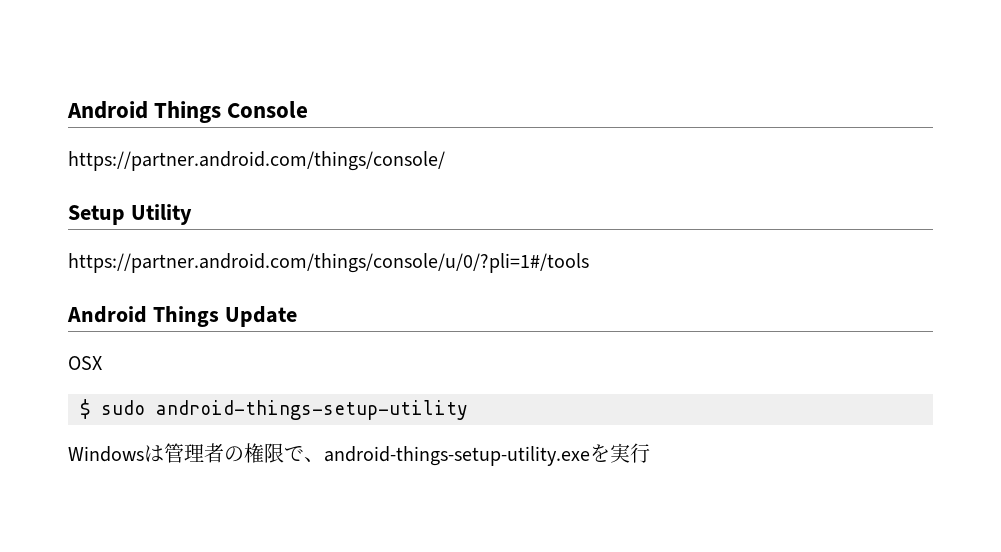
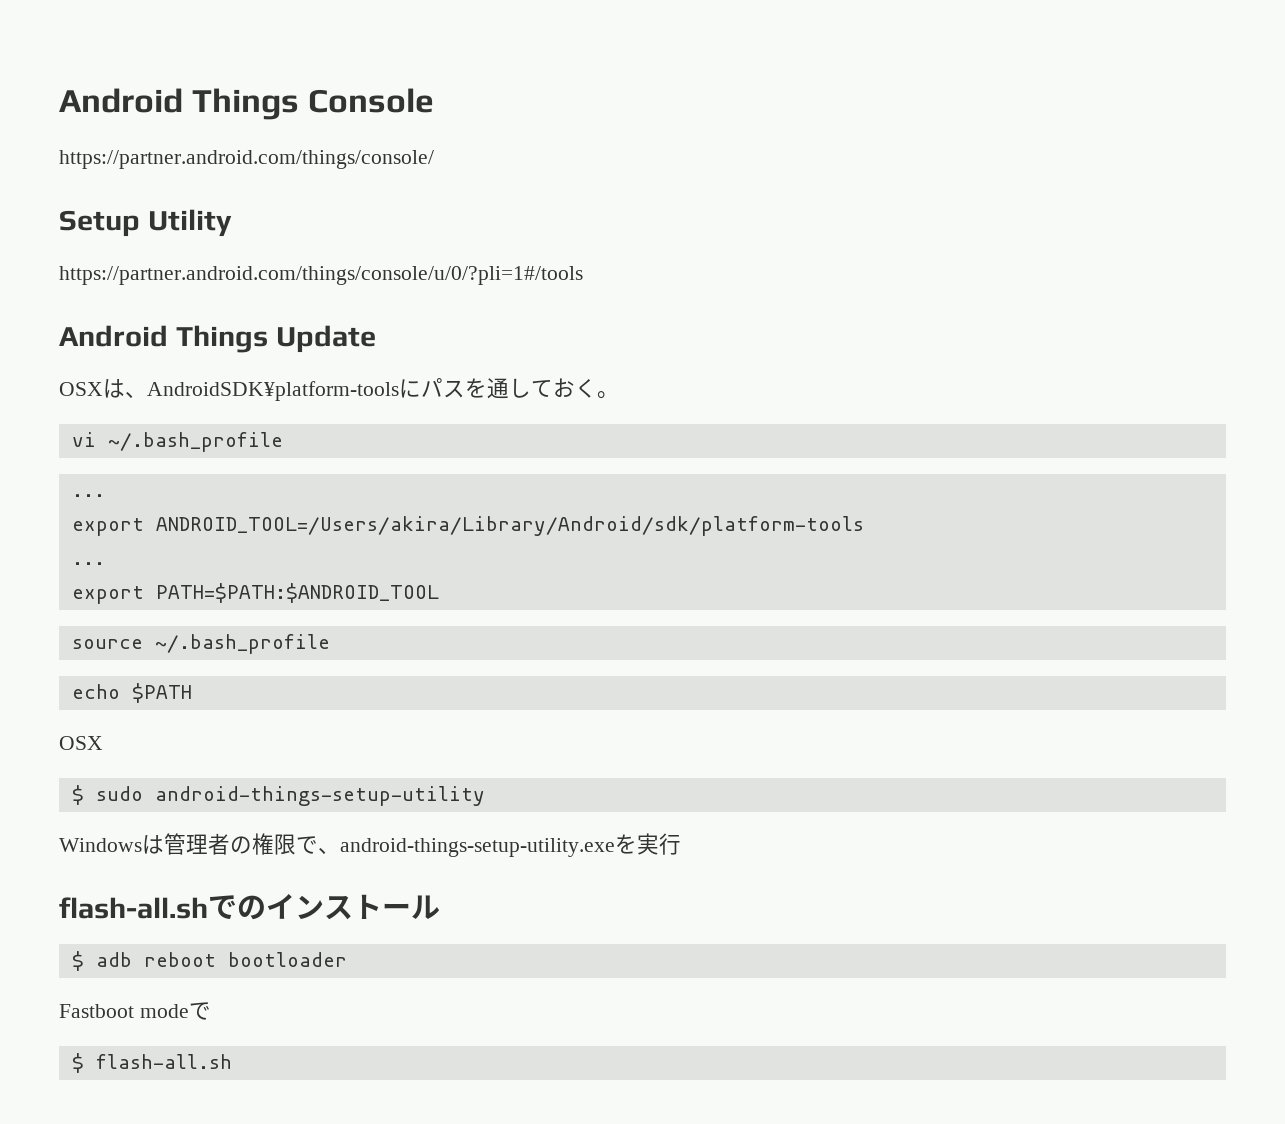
+ OSXは、AndroidSDK¥platform-toolsにパスを通しておく。
+ vi ~/.bash_profile
+ ...
+ export ANDROID_TOOL=/Users/akira/Library/Android/sdk/platform-tools
+ ...
+ export PATH=$PATH:$ANDROID_TOOL
+ source ~/.bash_profile
+ echo $PATH
+ flash-all.shでのインストール
+ $ adb reboot bootloader
+ Fastboot modeで
+ $ flash-all.sh

